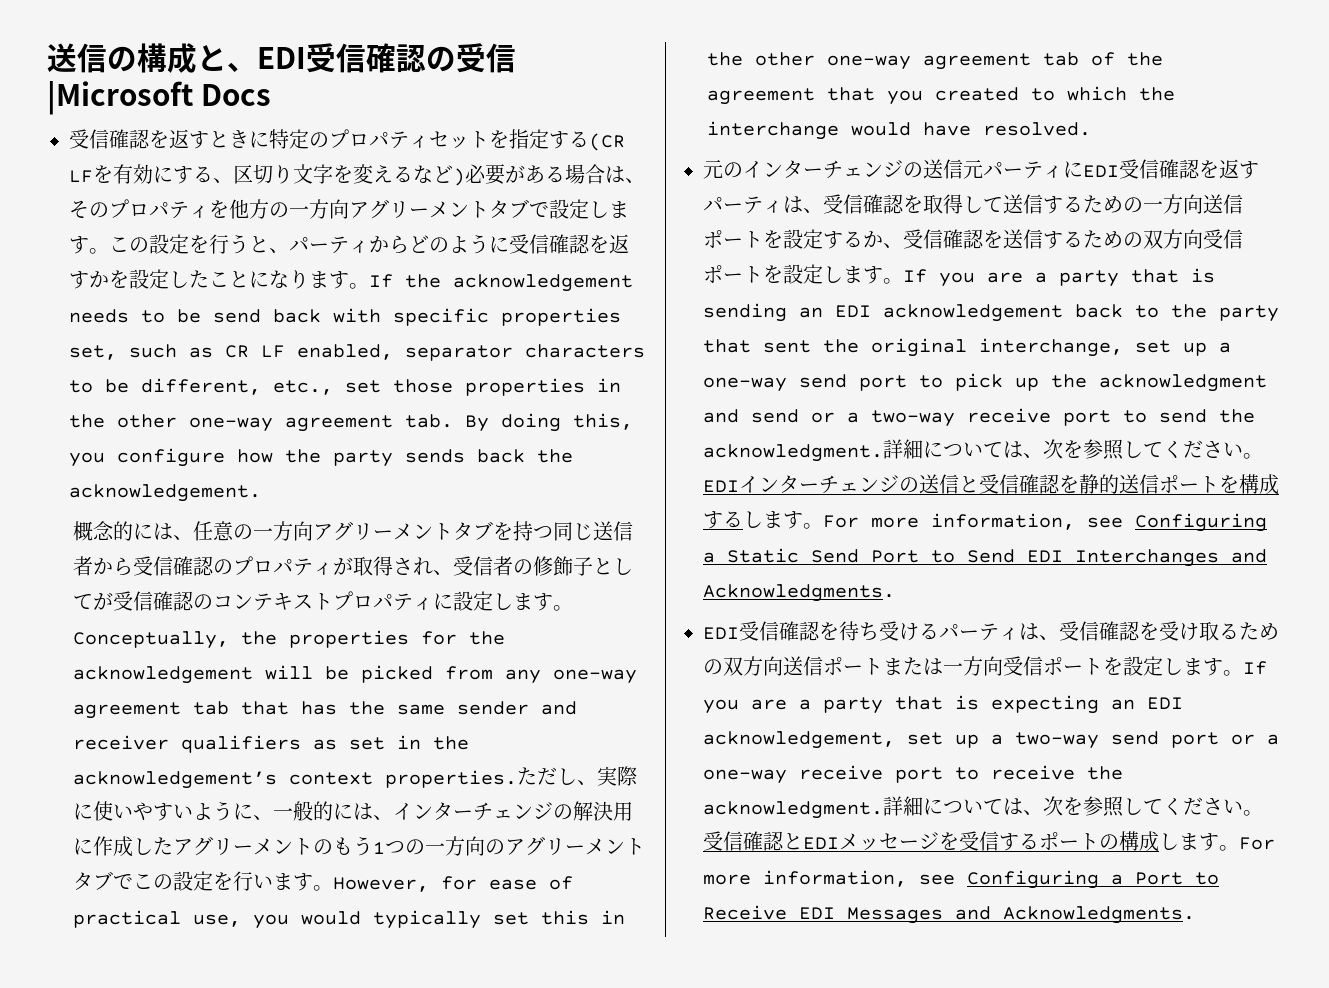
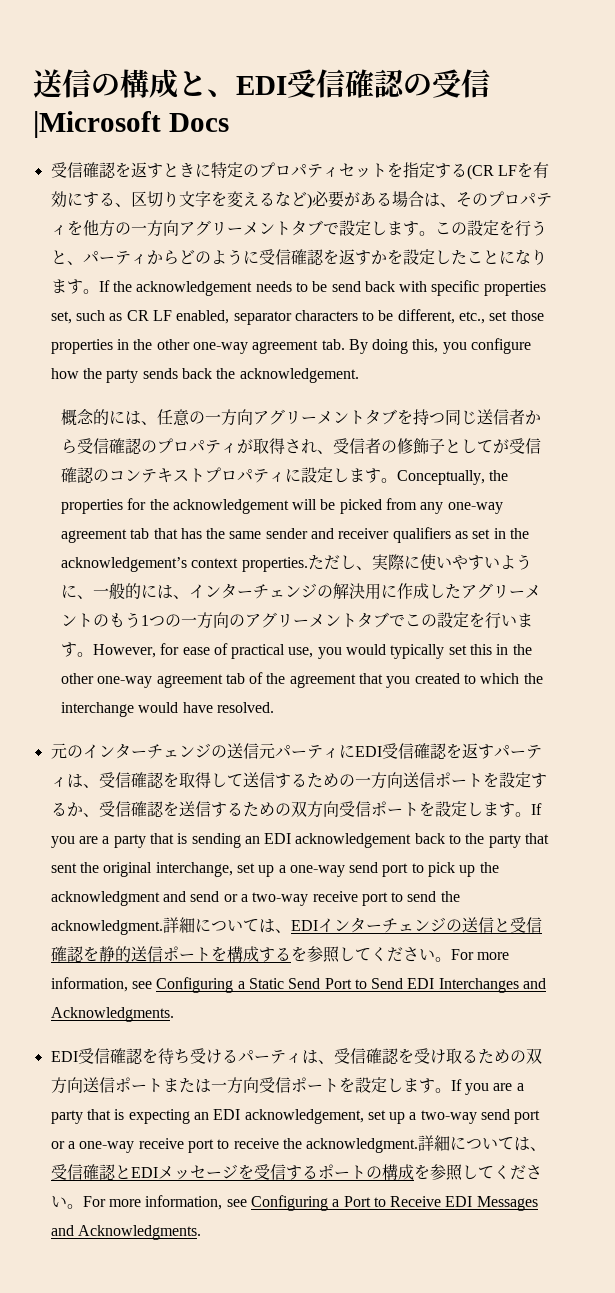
- 詳細については、次を参照してください。EDIインターチェンジの送信と受信確認を静的送信ポートを構成するします。
+ 詳細については、EDIインターチェンジの送信と受信確認を静的送信ポートを構成するを参照してください。
- 詳細については、次を参照してください。受信確認とEDIメッセージを受信するポートの構成します。
+ 詳細については、受信確認とEDIメッセージを受信するポートの構成を参照してください。

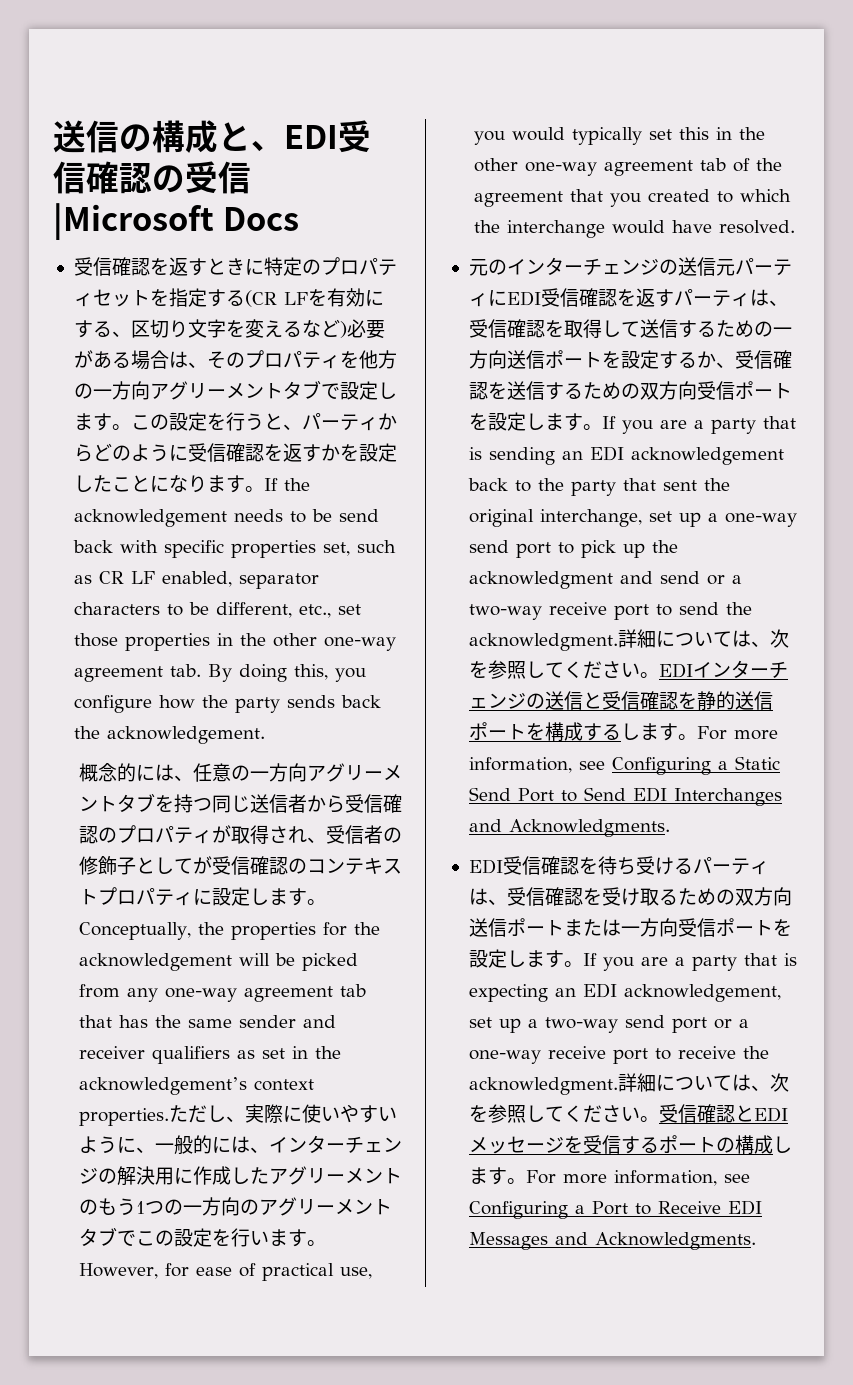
- 詳細については、EDIインターチェンジの送信と受信確認を静的送信ポートを構成するを参照してください。
+ 詳細については、次を参照してください。EDIインターチェンジの送信と受信確認を静的送信ポートを構成するします。
- 詳細については、受信確認とEDIメッセージを受信するポートの構成を参照してください。
+ 詳細については、次を参照してください。受信確認とEDIメッセージを受信するポートの構成します。

